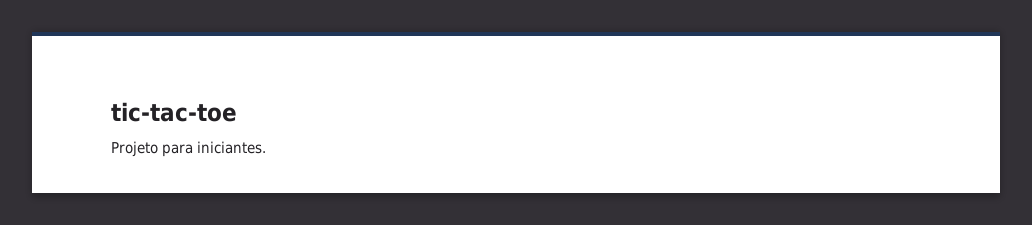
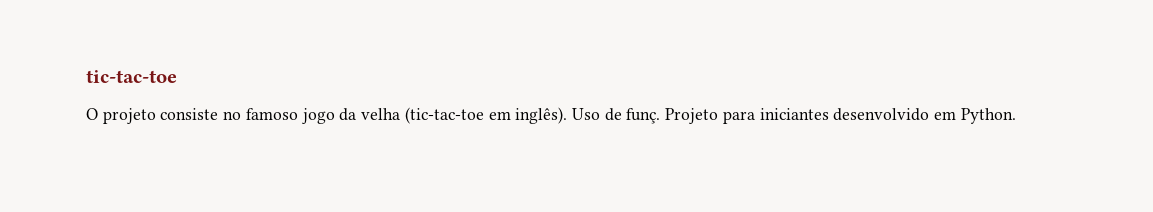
- Projeto para iniciantes.
+ O projeto consiste no famoso jogo da velha (tic-tac-toe em inglês). Uso de funç. Projeto para iniciantes desenvolvido em Python.

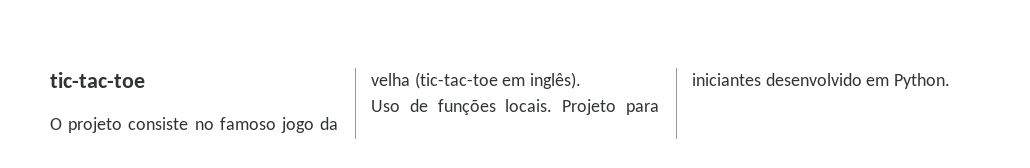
- O projeto consiste no famoso jogo da velha (tic-tac-toe em inglês). Uso de funç.
+ O projeto consiste no famoso jogo da velha (tic-tac-toe em inglês).
+ Uso de funções locais.

